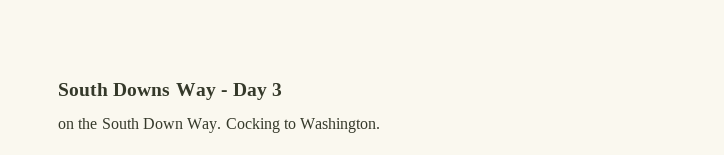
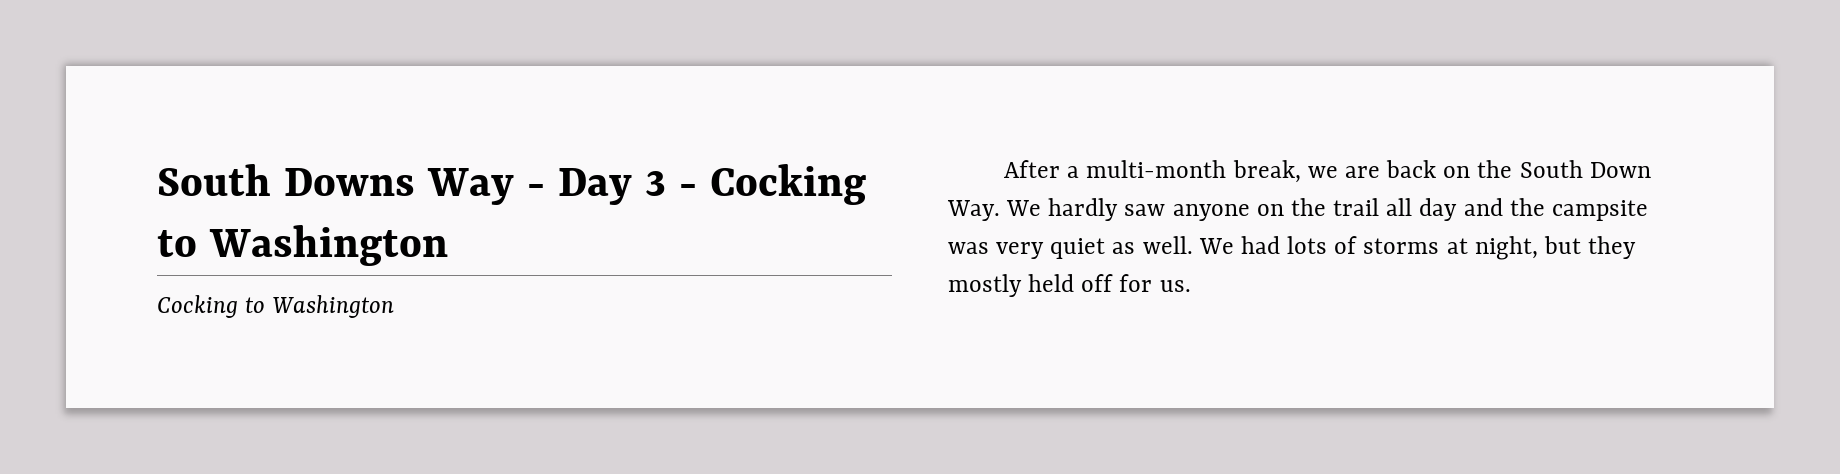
- South Downs Way - Day 3
- on the South Down Way. Cocking to Washington.
+ South Downs Way - Day 3 - Cocking to Washington
+ Cocking to Washington
+ After a multi-month break, we are back on the South Down Way. We hardly saw anyone on the trail all day and the campsite was very quiet as well. We had lots of storms at night, but they mostly held off for us.

